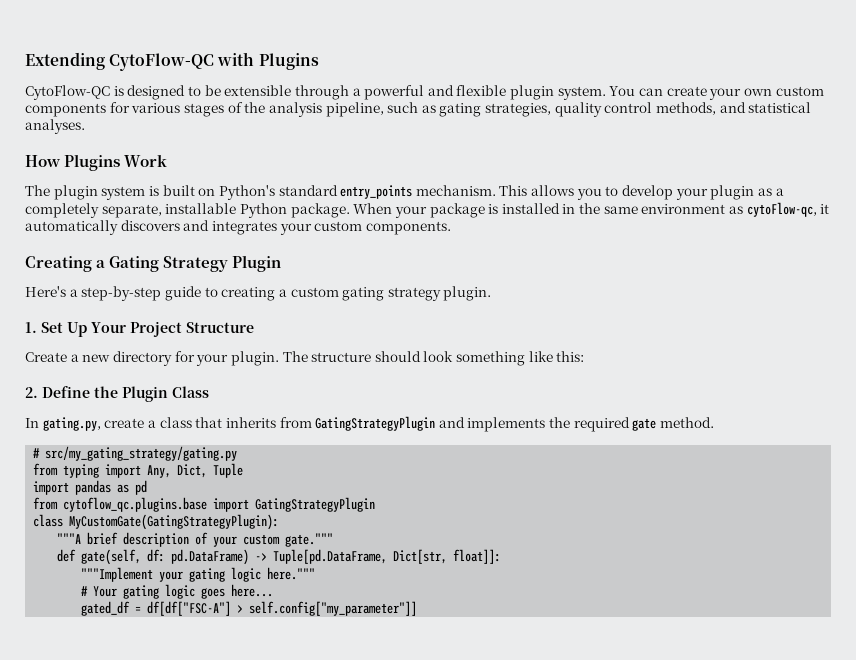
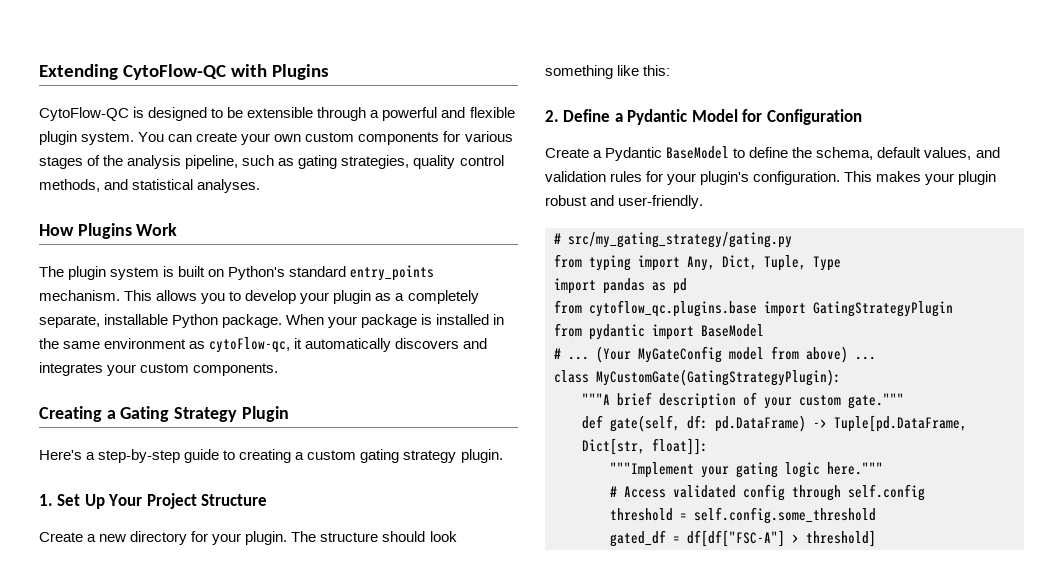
- 2. Define the Plugin Class
- In gating.py, create a class that inherits from GatingStrategyPlugin and implements the required gate method.
+ 2. Define a Pydantic Model for Configuration
+ Create a Pydantic BaseModel to define the schema, default values, and validation rules for your plugin's configuration. This makes your plugin robust and user-friendly.
- from typing import Any, Dict, Tuple
+ from typing import Any, Dict, Tuple, Type
+ from pydantic import BaseModel
+ # ... (Your MyGateConfig model from above) ...
- # Your gating logic goes here...
+ # Access validated config through self.config
+ threshold = self.config.some_threshold
- gated_df = df[df["FSC-A"] > self.config["my_parameter"]]
+ gated_df = df[df["FSC-A"] > threshold]

